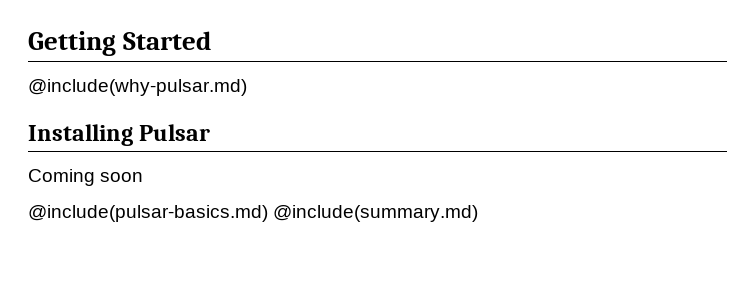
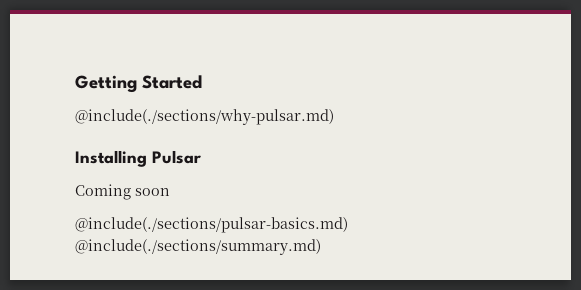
- @include(why-pulsar.md)
+ @include(./sections/why-pulsar.md)
- @include(pulsar-basics.md) @include(summary.md)
+ @include(./sections/pulsar-basics.md) @include(./sections/summary.md)

